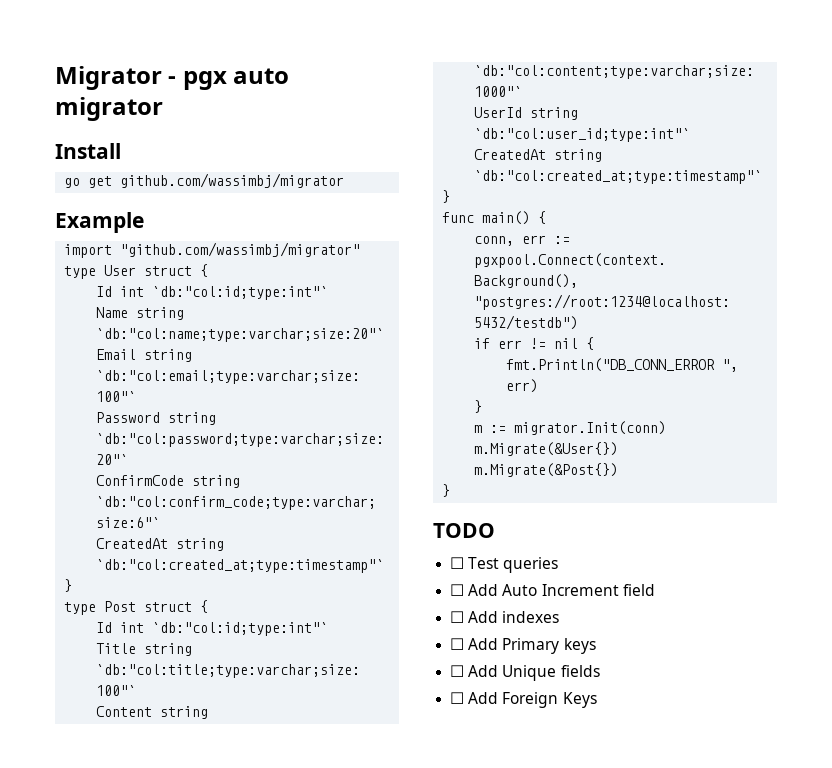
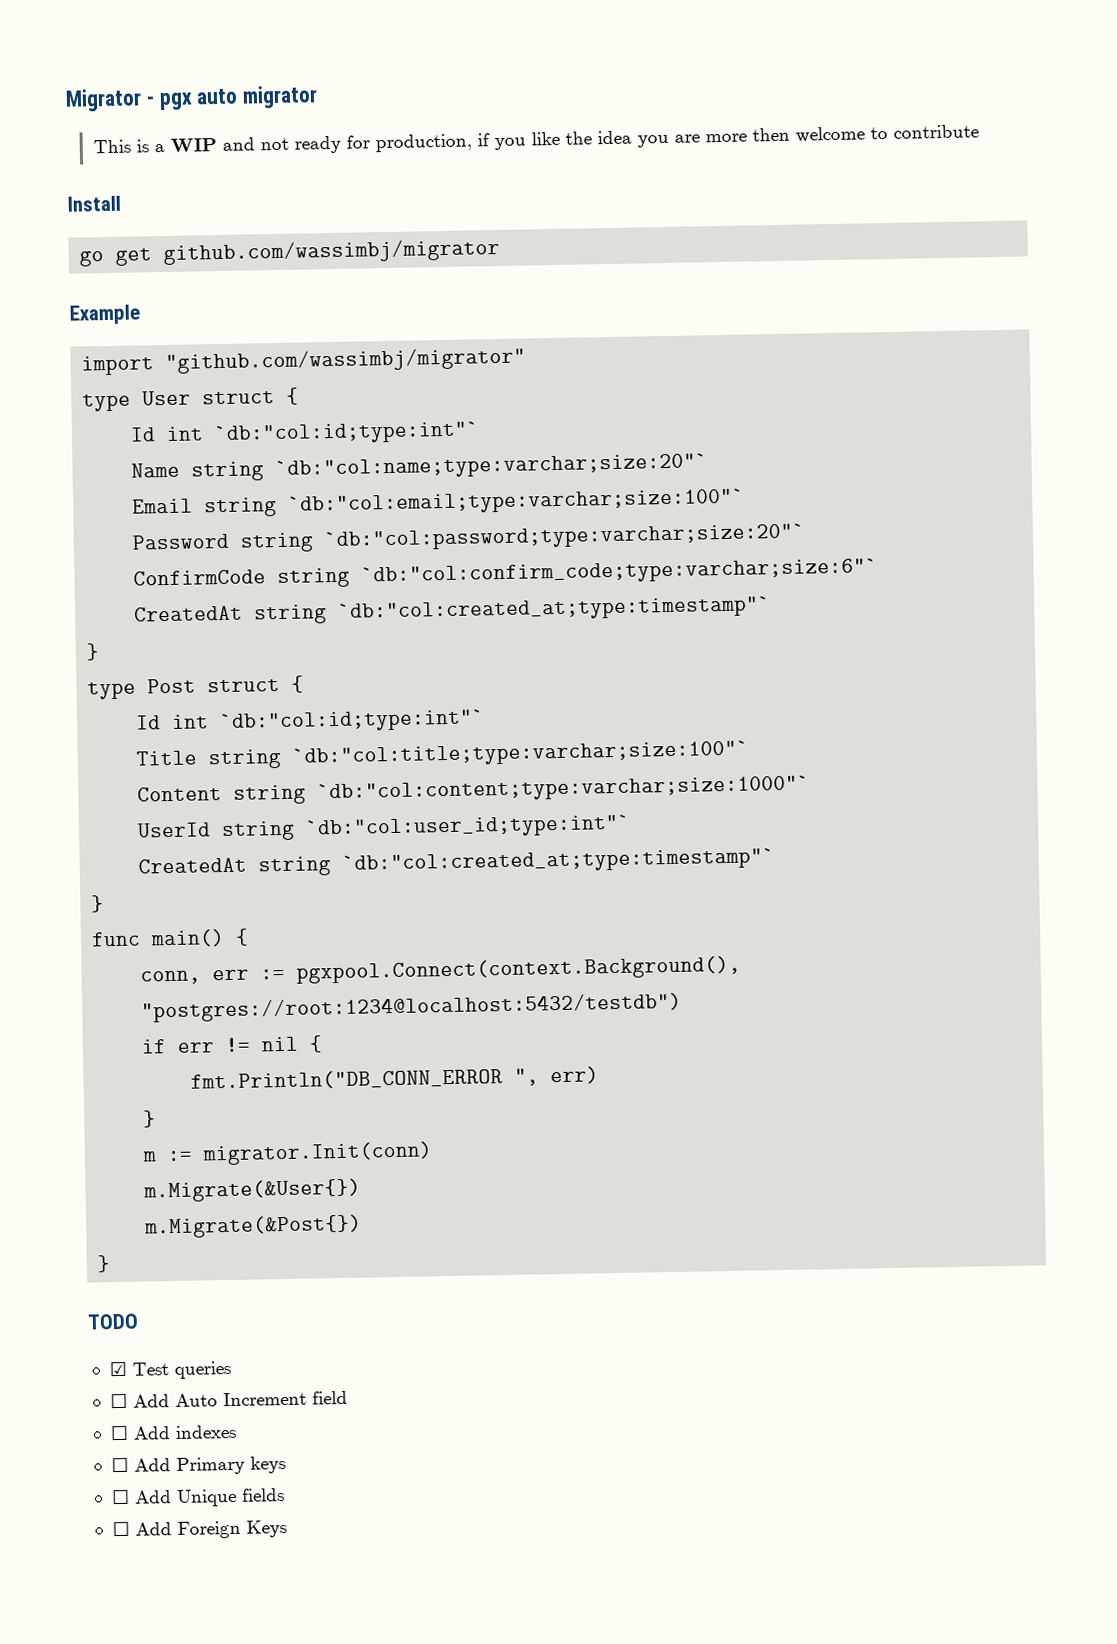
+ This is a WIP and not ready for production, if you like the idea you are more then welcome to contribute
- ☐ Test queries
+ ☑ Test queries

